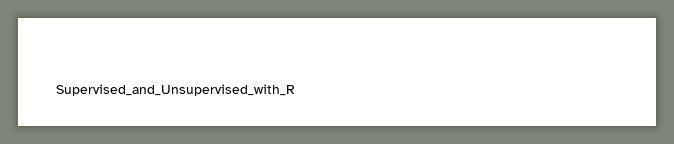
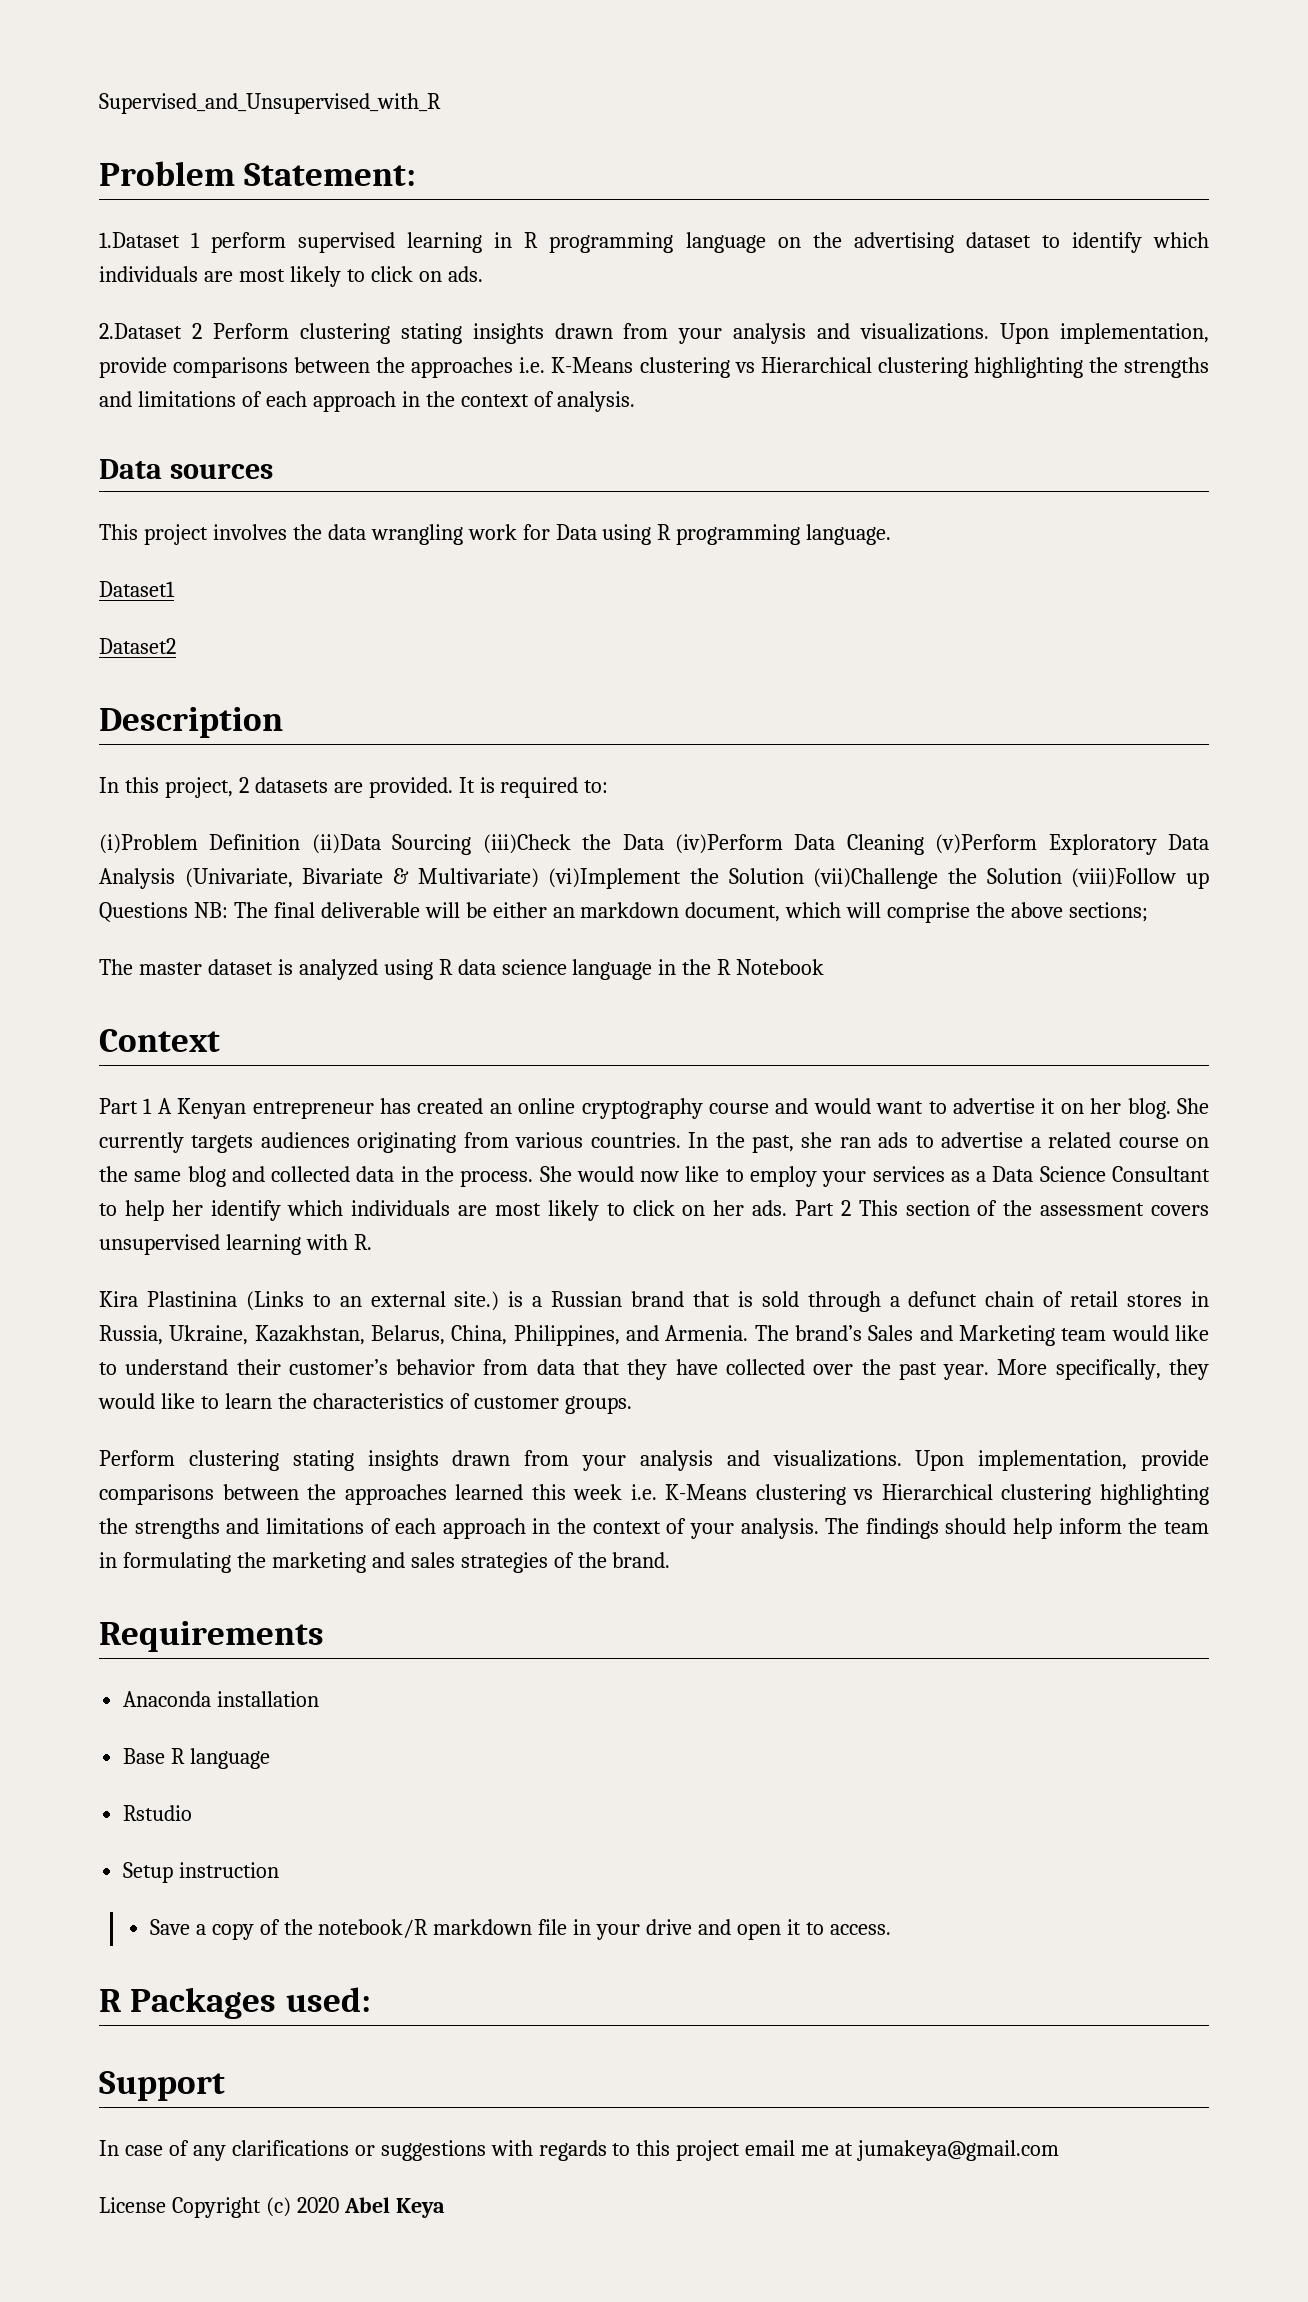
+ Problem Statement:
+ 1.Dataset 1 perform supervised learning in R programming language on the advertising dataset to identify which individuals are most likely to click on ads.
+ 2.Dataset 2 Perform clustering stating insights drawn from your analysis and visualizations. Upon implementation, provide comparisons between the approaches i.e. K-Means clustering vs Hierarchical clustering highlighting the strengths and limitations of each approach in the context of analysis.
+ Data sources
+ This project involves the data wrangling work for Data using R programming language.
+ Dataset1
+ Dataset2
+ Description
+ In this project, 2 datasets are provided. It is required to:
+ (i)Problem Definition (ii)Data Sourcing (iii)Check the Data (iv)Perform Data Cleaning (v)Perform Exploratory Data Analysis (Univariate, Bivariate & Multivariate) (vi)Implement the Solution (vii)Challenge the Solution (viii)Follow up Questions NB: The final deliverable will be either an markdown document, which will comprise the above sections;
+ The master dataset is analyzed using R data science language in the R Notebook
+ Context
+ Part 1 A Kenyan entrepreneur has created an online cryptography course and would want to advertise it on her blog. She currently targets audiences originating from various countries. In the past, she ran ads to advertise a related course on the same blog and collected data in the process. She would now like to employ your services as a Data Science Consultant to help her identify which individuals are most likely to click on her ads. Part 2 This section of the assessment covers unsupervised learning with R.
+ Kira Plastinina (Links to an external site.) is a Russian brand that is sold through a defunct chain of retail stores in Russia, Ukraine, Kazakhstan, Belarus, China, Philippines, and Armenia. The brand’s Sales and Marketing team would like to understand their customer’s behavior from data that they have collected over the past year. More specifically, they would like to learn the characteristics of customer groups.
+ Perform clustering stating insights drawn from your analysis and visualizations. Upon implementation, provide comparisons between the approaches learned this week i.e. K-Means clustering vs Hierarchical clustering highlighting the strengths and limitations of each approach in the context of your analysis. The findings should help inform the team in formulating the marketing and sales strategies of the brand.
+ Requirements
+ Anaconda installation
+ Base R language
+ Rstudio
+ Setup instruction
+ Save a copy of the notebook/R markdown file in your drive and open it to access.
+ R Packages used:
+ Support
+ In case of any clarifications or suggestions with regards to this project email me at jumakeya@gmail.com
+ License Copyright (c) 2020 Abel Keya

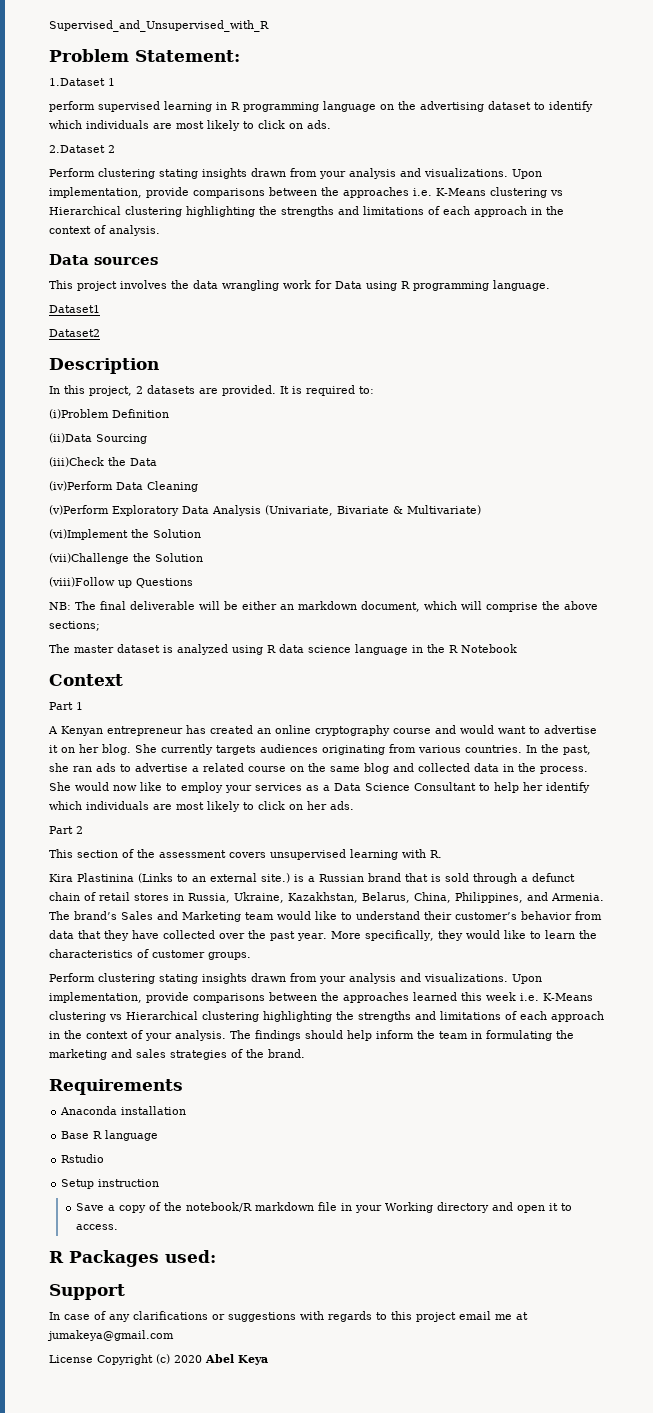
- 1.Dataset 1 perform supervised learning in R programming language on the advertising dataset to identify which individuals are most likely to click on ads.
+ 1.Dataset 1
+ perform supervised learning in R programming language on the advertising dataset to identify which individuals are most likely to click on ads.
- 2.Dataset 2 Perform clustering stating insights drawn from your analysis and visualizations.
+ 2.Dataset 2
+ Perform clustering stating insights drawn from your analysis and visualizations.
- (i)Problem Definition (ii)Data Sourcing (iii)Check the Data (iv)Perform Data Cleaning (v)Perform Exploratory Data Analysis (Univariate, Bivariate & Multivariate) (vi)Implement the Solution (vii)Challenge the Solution (viii)Follow up Questions NB: The final deliverable will be either an markdown document, which will comprise the above sections;
+ (i)Problem Definition
+ (ii)Data Sourcing
+ (iii)Check the Data
+ (iv)Perform Data Cleaning
+ (v)Perform Exploratory Data Analysis (Univariate, Bivariate & Multivariate)
+ (vi)Implement the Solution
+ (vii)Challenge the Solution
+ (viii)Follow up Questions
+ NB: The final deliverable will be either an markdown document, which will comprise the above sections;
- Part 1 A Kenyan entrepreneur has created an online cryptography course and would want to advertise it on her blog.
+ Part 1
+ A Kenyan entrepreneur has created an online cryptography course and would want to advertise it on her blog.
- She would now like to employ your services as a Data Science Consultant to help her identify which individuals are most likely to click on her ads. Part 2 This section of the assessment covers unsupervised learning with R.
+ She would now like to employ your services as a Data Science Consultant to help her identify which individuals are most likely to click on her ads.
+ Part 2
+ This section of the assessment covers unsupervised learning with R.
- Save a copy of the notebook/R markdown file in your drive and open it to access.
+ Save a copy of the notebook/R markdown file in your Working directory and open it to access.

